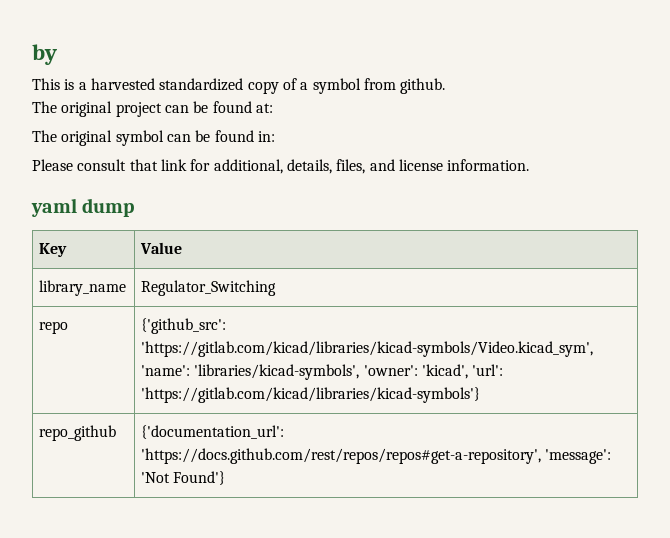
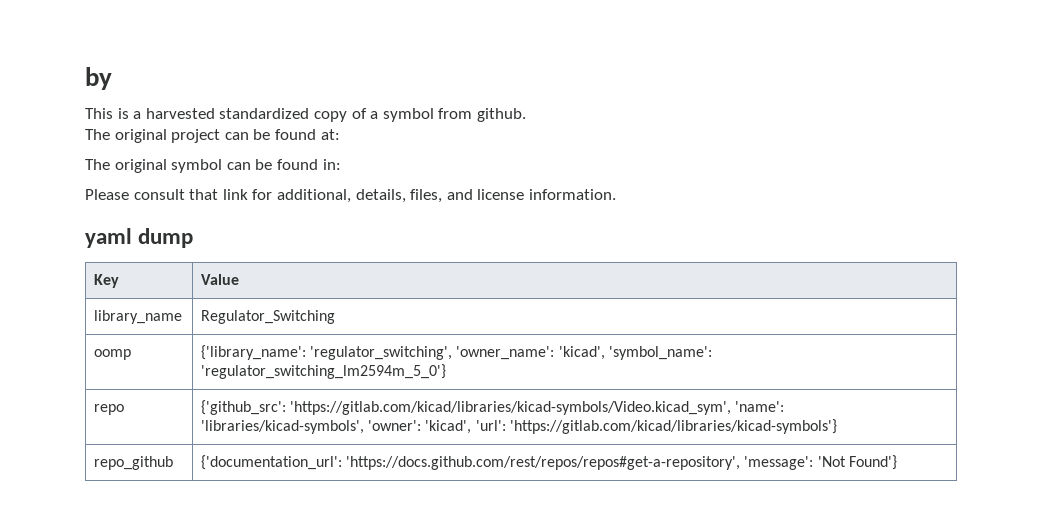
+ oomp | {'library_name': 'regulator_switching', 'owner_name': 'kicad', 'symbol_name': 'regulator_switching_lm2594m_5_0'}

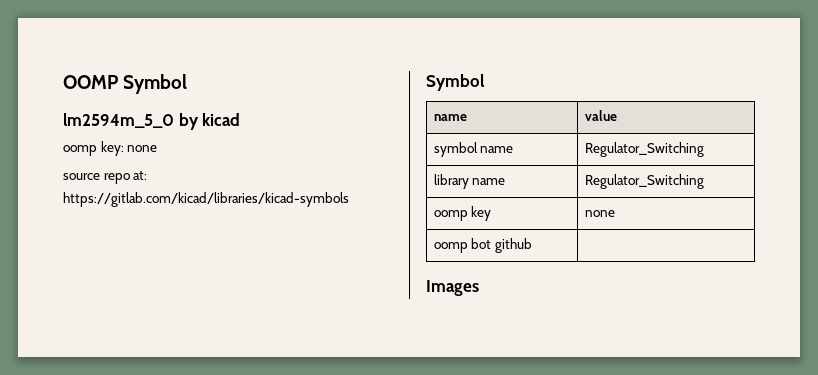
- by
- This is a harvested standardized copy of a symbol from github.
- The original project can be found at:
- The original symbol can be found in:
- Please consult that link for additional, details, files, and license information.
- yaml dump
- Key | Value
- library_name | Regulator_Switching
- oomp | {'library_name': 'regulator_switching', 'owner_name': 'kicad', 'symbol_name': 'regulator_switching_lm2594m_5_0'}
- repo | {'github_src': 'https://gitlab.com/kicad/libraries/kicad-symbols/Video.kicad_sym', 'name': 'libraries/kicad-symbols', 'owner': 'kicad', 'url': 'https://gitlab.com/kicad/libraries/kicad-symbols'}
- repo_github | {'documentation_url': 'https://docs.github.com/rest/repos/repos#get-a-repository', 'message': 'Not Found'}
+ OOMP Symbol
+ lm2594m_5_0 by kicad
+ oomp key: none
+ source repo at: https://gitlab.com/kicad/libraries/kicad-symbols
+ Symbol
+ name | value
+ symbol name | Regulator_Switching
+ library name | Regulator_Switching
+ oomp key | none
+ oomp bot github |
+ Images

